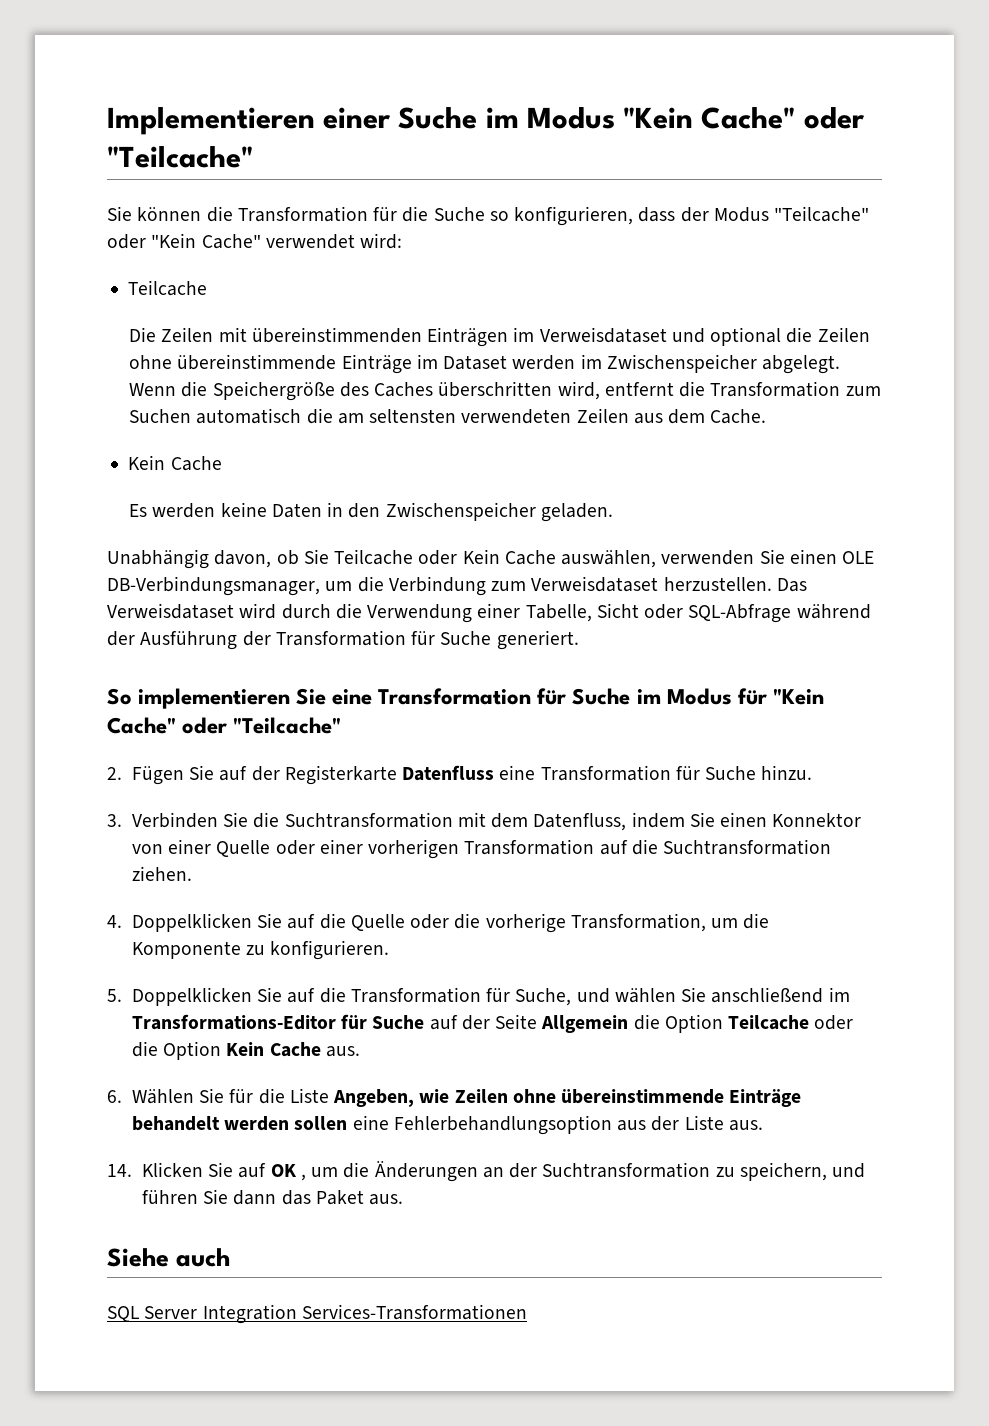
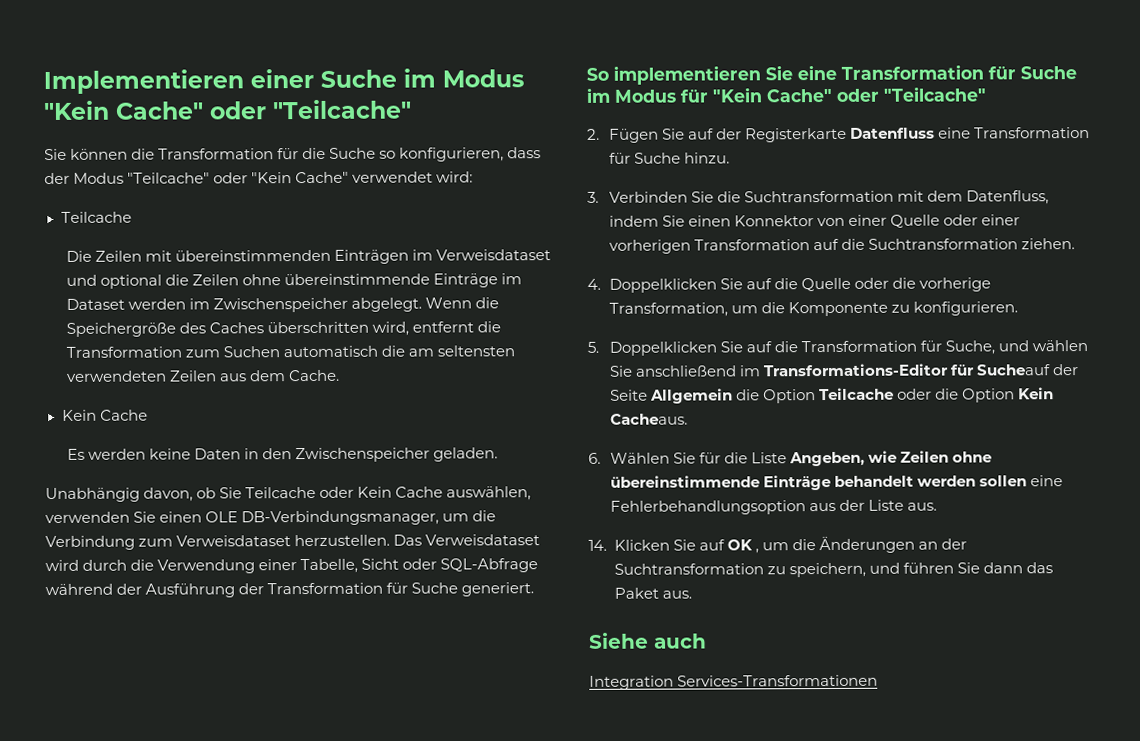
- 5. Doppelklicken Sie auf die Transformation für Suche, und wählen Sie anschließend im Transformations-Editor für Suche auf der Seite Allgemein die Option Teilcache oder die Option Kein Cache aus.
+ 5. Doppelklicken Sie auf die Transformation für Suche, und wählen Sie anschließend im Transformations-Editor für Sucheauf der Seite Allgemein die Option Teilcache oder die Option Kein Cacheaus.
- SQL Server Integration Services-Transformationen
+ Integration Services-Transformationen

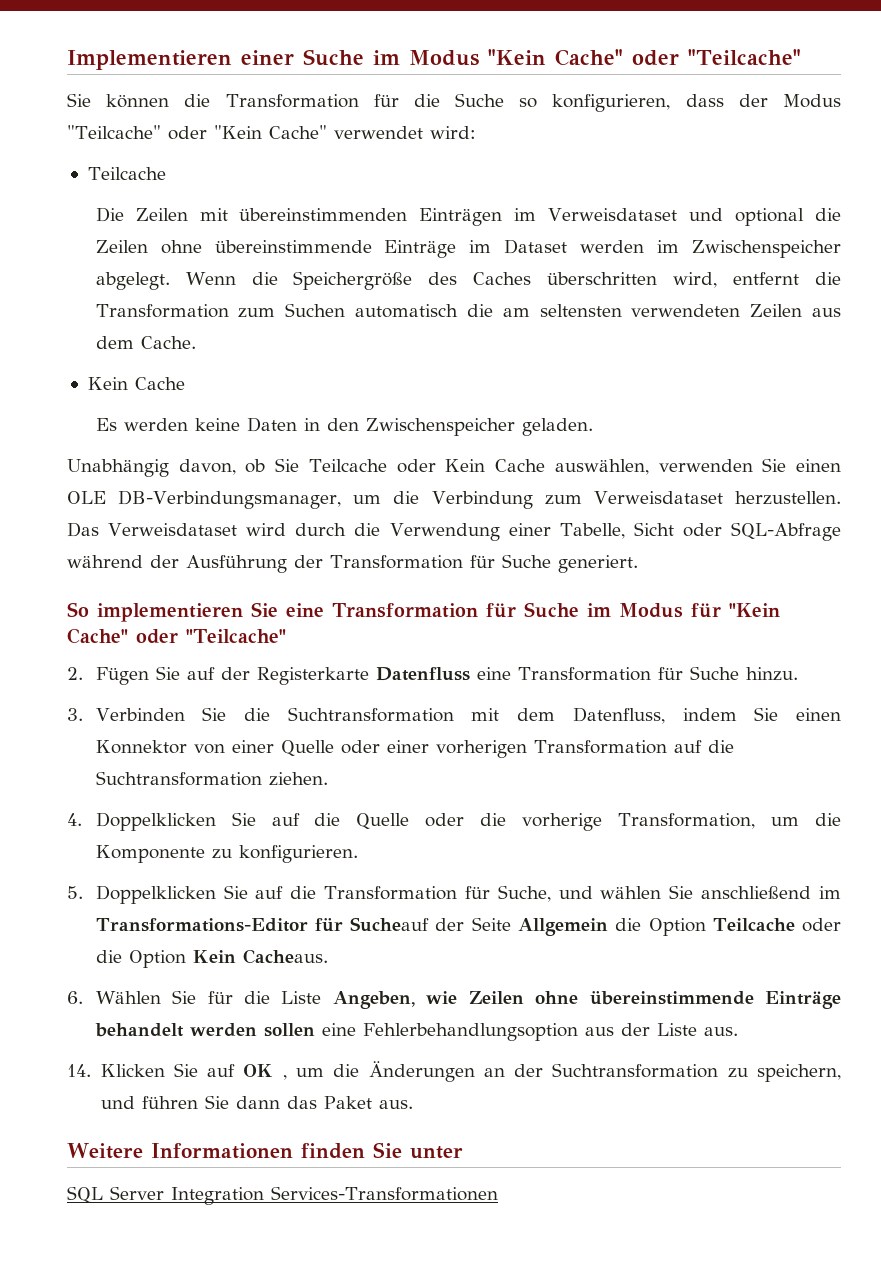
- Siehe auch
- Integration Services-Transformationen
+ Weitere Informationen finden Sie unter
+ SQL Server Integration Services-Transformationen

